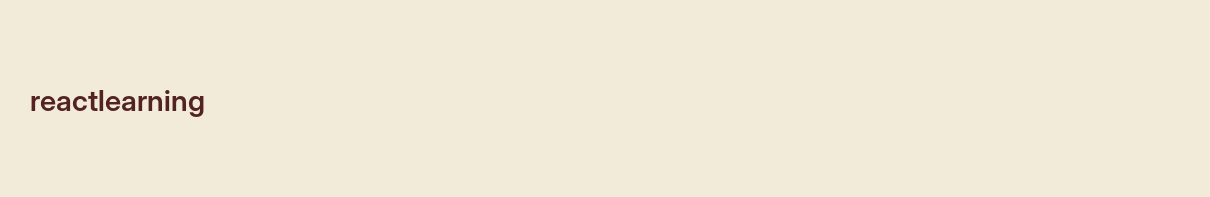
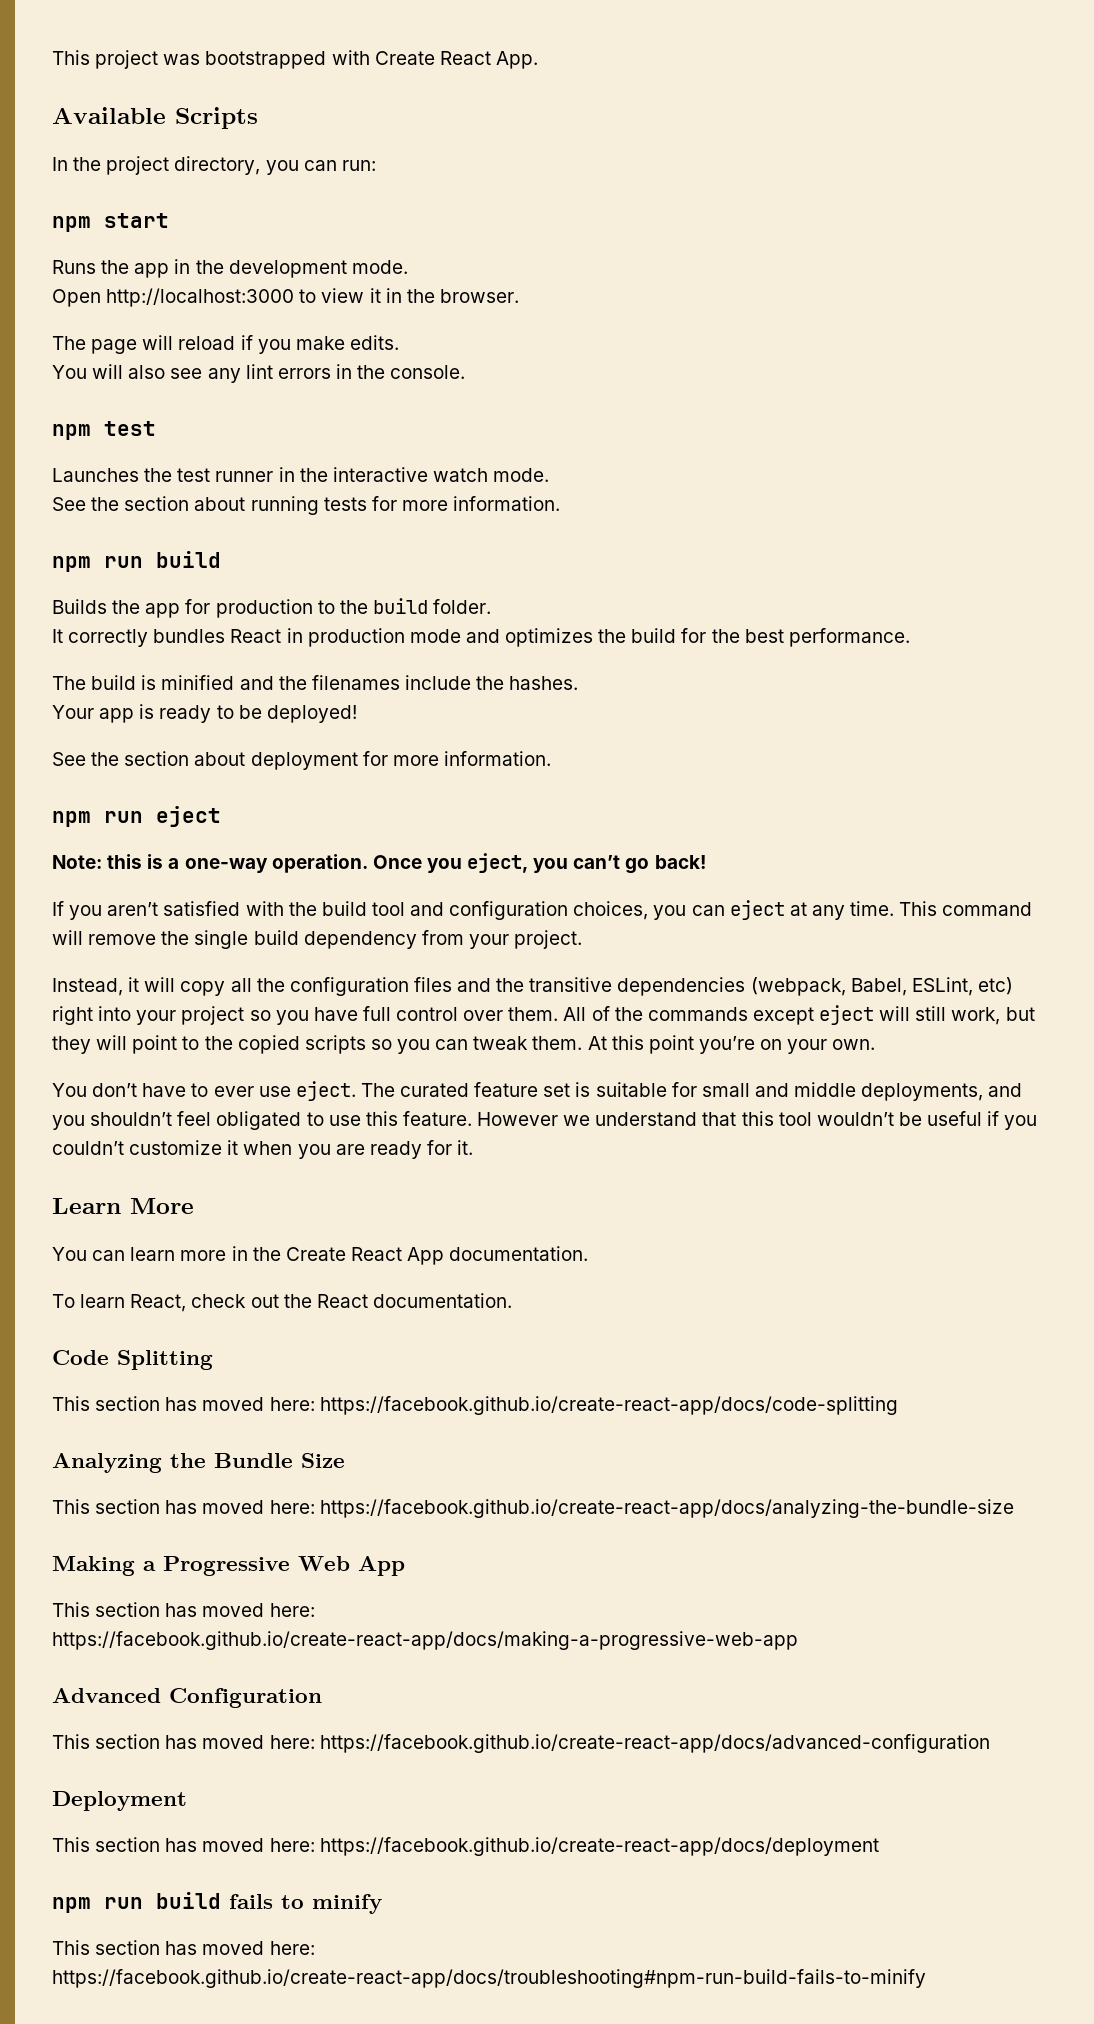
- reactlearning
+ This project was bootstrapped with Create React App.
+ Available Scripts
+ In the project directory, you can run:
+ npm start
+ Runs the app in the development mode.
+ Open http://localhost:3000 to view it in the browser.
+ The page will reload if you make edits.
+ You will also see any lint errors in the console.
+ npm test
+ Launches the test runner in the interactive watch mode.
+ See the section about running tests for more information.
+ npm run build
+ Builds the app for production to the build folder.
+ It correctly bundles React in production mode and optimizes the build for the best performance.
+ The build is minified and the filenames include the hashes.
+ Your app is ready to be deployed!
+ See the section about deployment for more information.
+ npm run eject
+ Note: this is a one-way operation. Once you eject, you can’t go back!
+ If you aren’t satisfied with the build tool and configuration choices, you can eject at any time. This command will remove the single build dependency from your project.
+ Instead, it will copy all the configuration files and the transitive dependencies (webpack, Babel, ESLint, etc) right into your project so you have full control over them. All of the commands except eject will still work, but they will point to the copied scripts so you can tweak them. At this point you’re on your own.
+ You don’t have to ever use eject. The curated feature set is suitable for small and middle deployments, and you shouldn’t feel obligated to use this feature. However we understand that this tool wouldn’t be useful if you couldn’t customize it when you are ready for it.
+ Learn More
+ You can learn more in the Create React App documentation.
+ To learn React, check out the React documentation.
+ Code Splitting
+ This section has moved here: https://facebook.github.io/create-react-app/docs/code-splitting
+ Analyzing the Bundle Size
+ This section has moved here: https://facebook.github.io/create-react-app/docs/analyzing-the-bundle-size
+ Making a Progressive Web App
+ This section has moved here: https://facebook.github.io/create-react-app/docs/making-a-progressive-web-app
+ Advanced Configuration
+ This section has moved here: https://facebook.github.io/create-react-app/docs/advanced-configuration
+ Deployment
+ This section has moved here: https://facebook.github.io/create-react-app/docs/deployment
+ npm run build fails to minify
+ This section has moved here: https://facebook.github.io/create-react-app/docs/troubleshooting#npm-run-build-fails-to-minify

